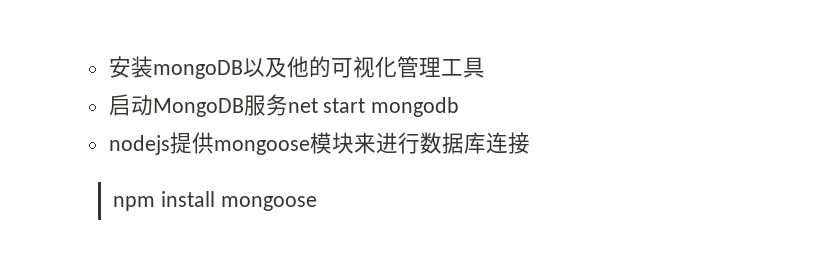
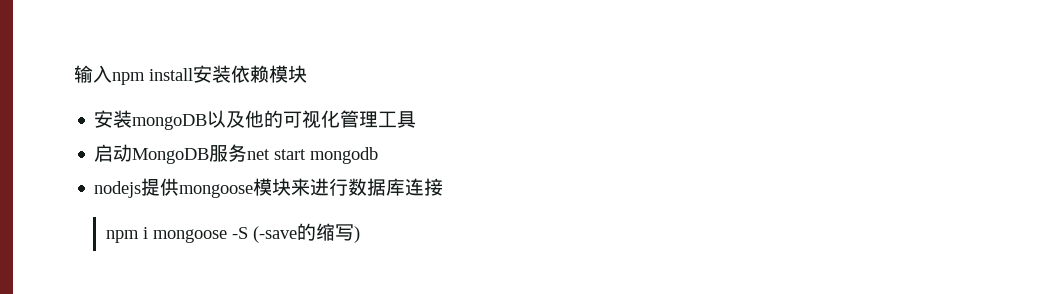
+ 输入npm install安装依赖模块
- npm install mongoose
+ npm i mongoose -S (-save的缩写)

